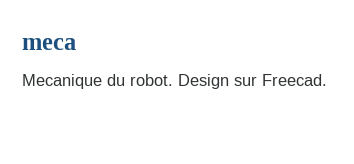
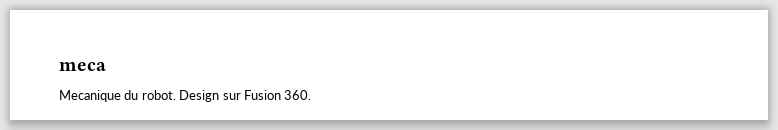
- Design sur Freecad.
+ Design sur Fusion 360.

